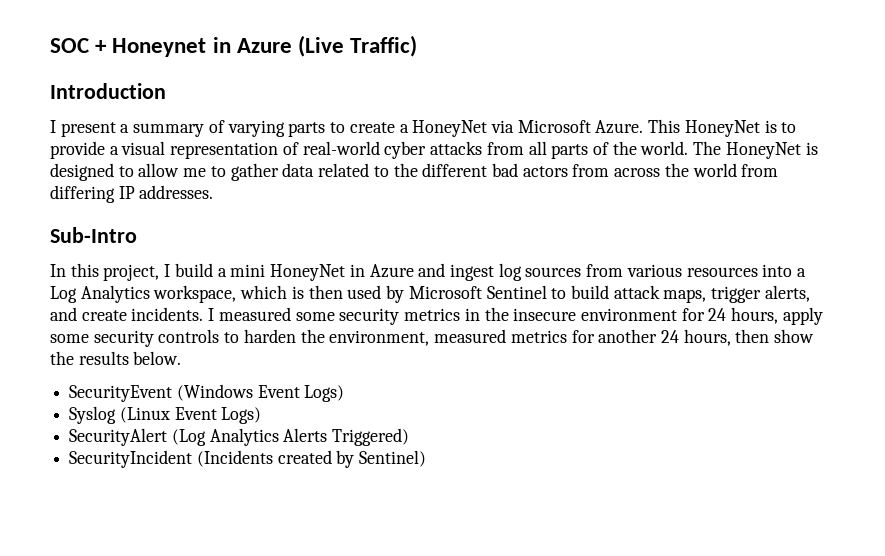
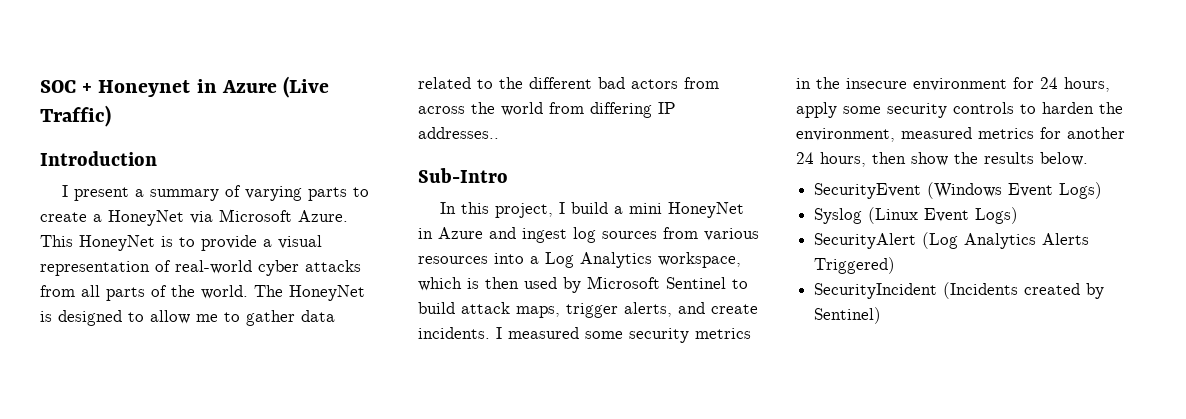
- The HoneyNet is designed to allow me to gather data related to the different bad actors from across the world from differing IP addresses.
+ The HoneyNet is designed to allow me to gather data related to the different bad actors from across the world from differing IP addresses..

